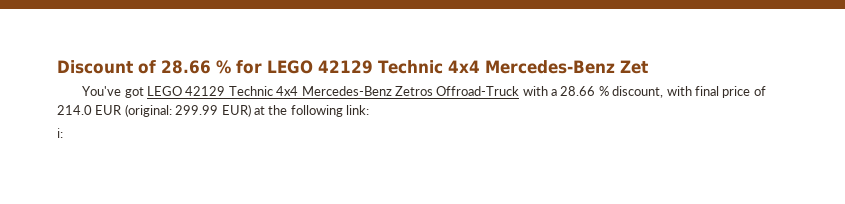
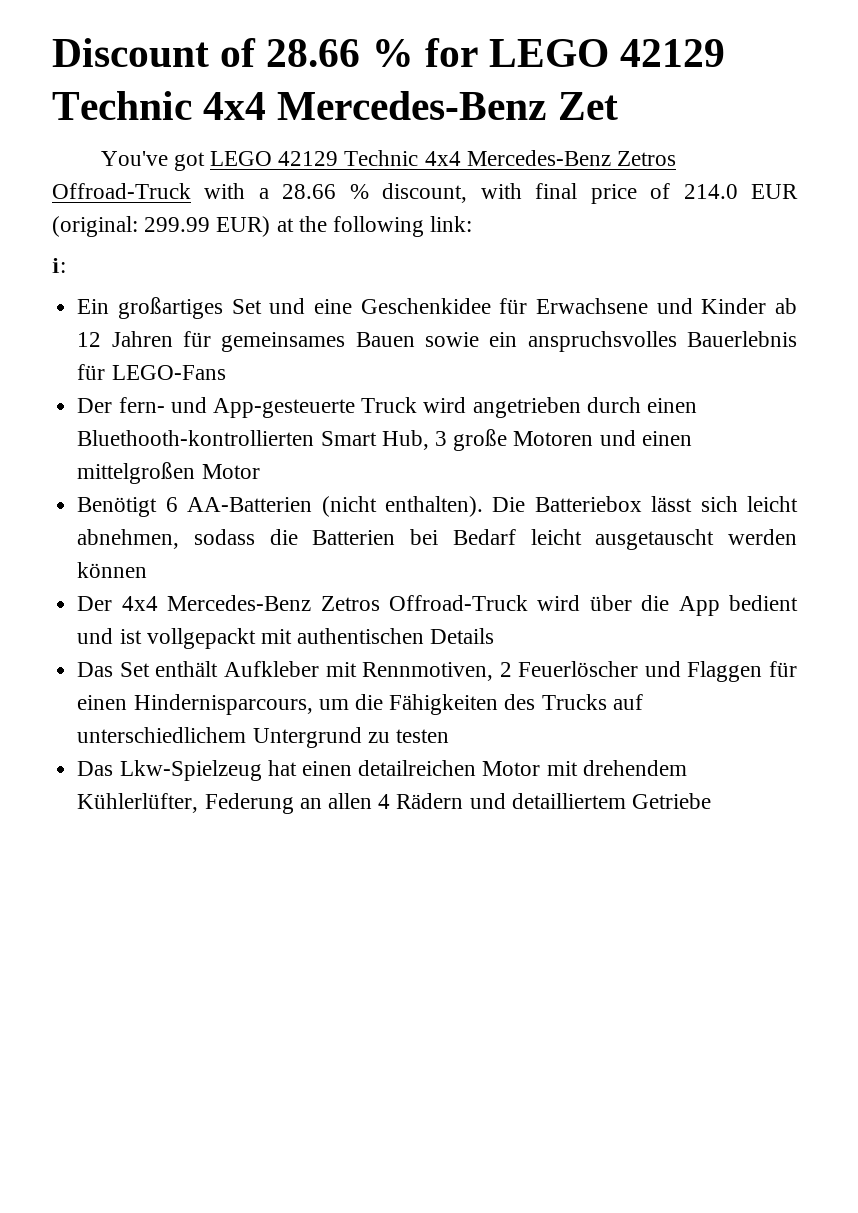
+ Ein großartiges Set und eine Geschenkidee für Erwachsene und Kinder ab 12 Jahren für gemeinsames Bauen sowie ein anspruchsvolles Bauerlebnis für LEGO-Fans
+ Der fern- und App-gesteuerte Truck wird angetrieben durch einen Bluethooth-kontrollierten Smart Hub, 3 große Motoren und einen mittelgroßen Motor
+ Benötigt 6 AA-Batterien (nicht enthalten). Die Batteriebox lässt sich leicht abnehmen, sodass die Batterien bei Bedarf leicht ausgetauscht werden können
+ Der 4x4 Mercedes-Benz Zetros Offroad-Truck wird über die App bedient und ist vollgepackt mit authentischen Details
+ Das Set enthält Aufkleber mit Rennmotiven, 2 Feuerlöscher und Flaggen für einen Hindernisparcours, um die Fähigkeiten des Trucks auf unterschiedlichem Untergrund zu testen
+ Das Lkw-Spielzeug hat einen detailreichen Motor mit drehendem Kühlerlüfter, Federung an allen 4 Rädern und detailliertem Getriebe

